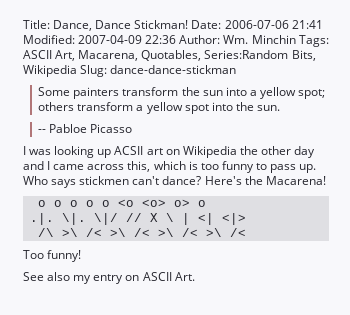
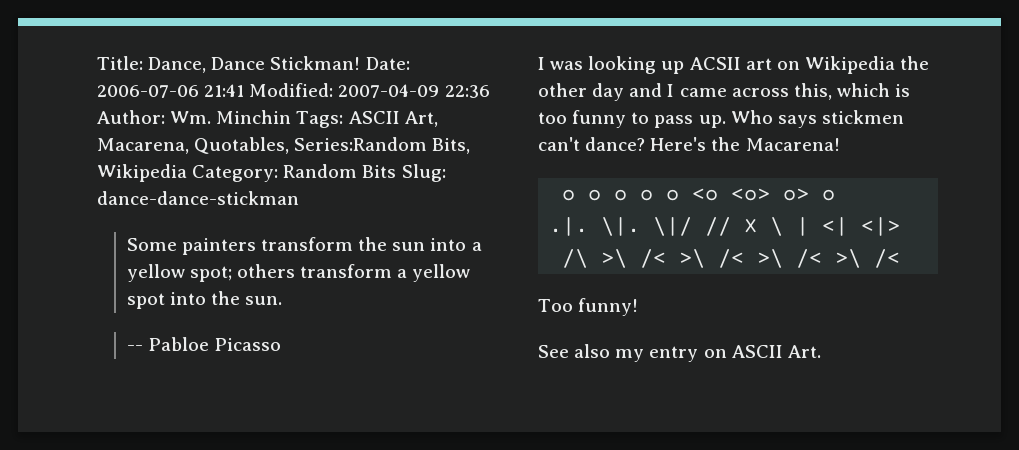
- Date: 2006-07-06 21:41 Modified: 2007-04-09 22:36 Author: Wm. Minchin Tags: ASCII Art, Macarena, Quotables, Series:Random Bits, Wikipedia Slug: dance-dance-stickman
+ Date: 2006-07-06 21:41 Modified: 2007-04-09 22:36 Author: Wm. Minchin Tags: ASCII Art, Macarena, Quotables, Series:Random Bits, Wikipedia Category: Random Bits Slug: dance-dance-stickman

